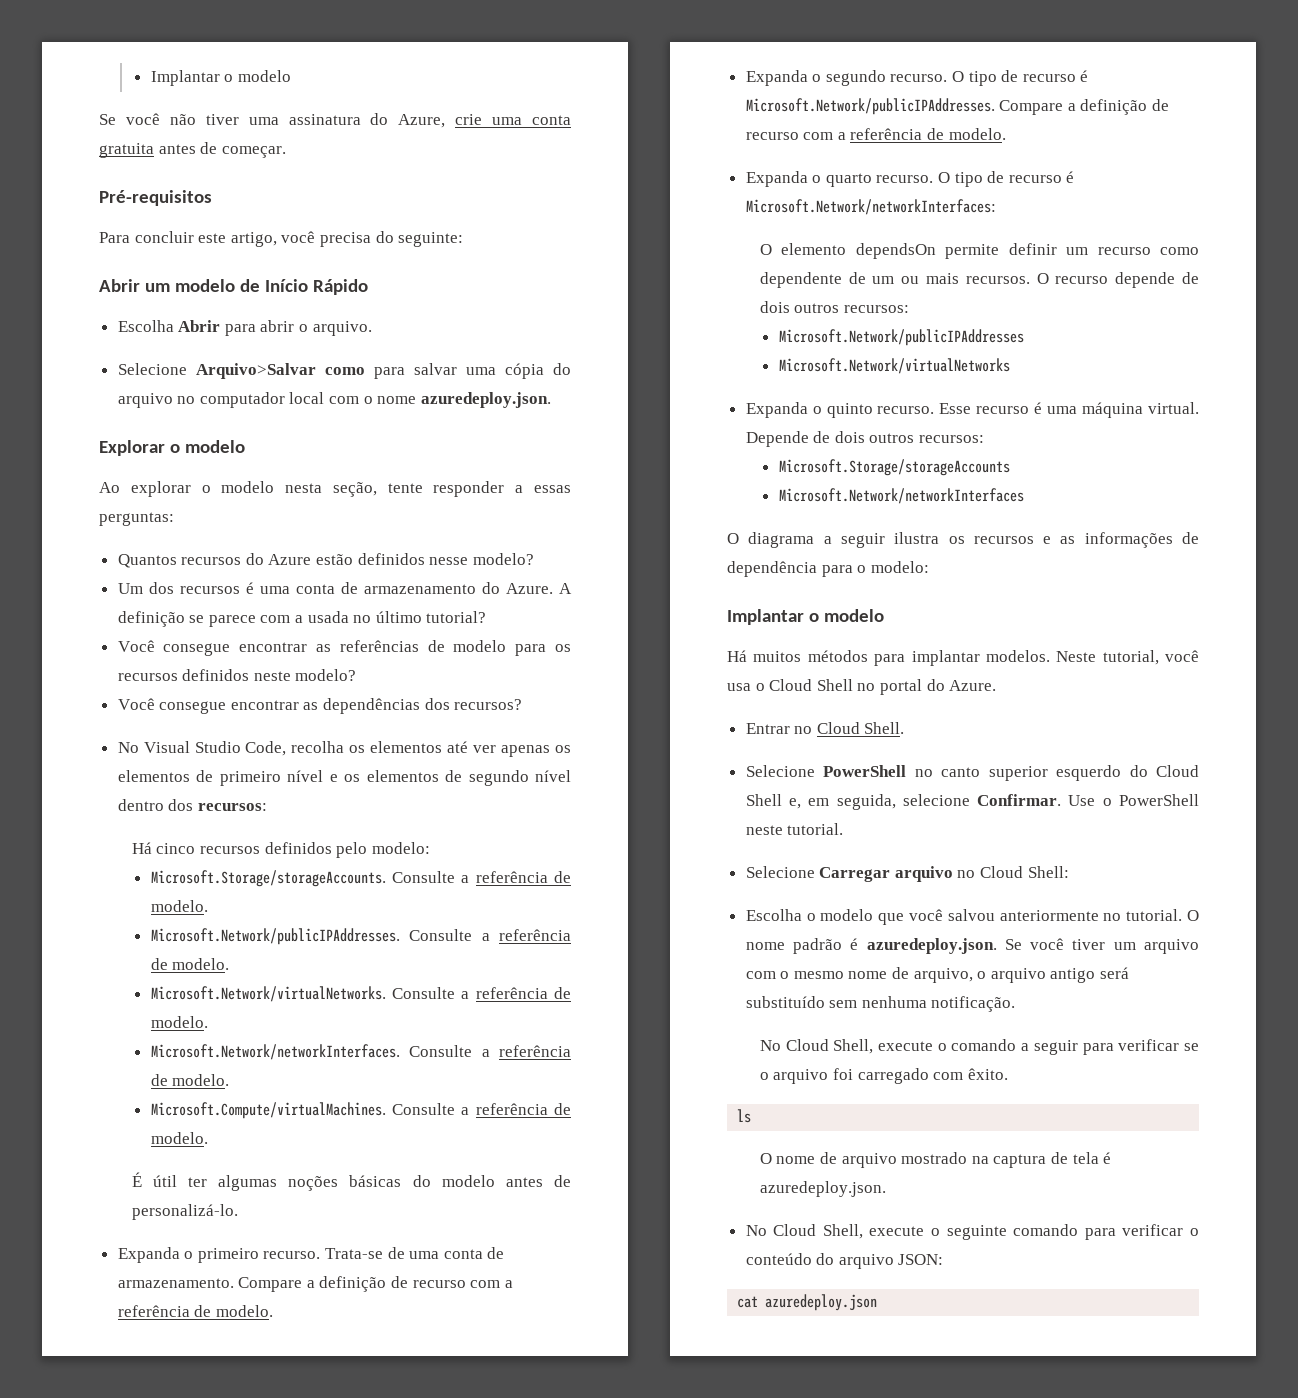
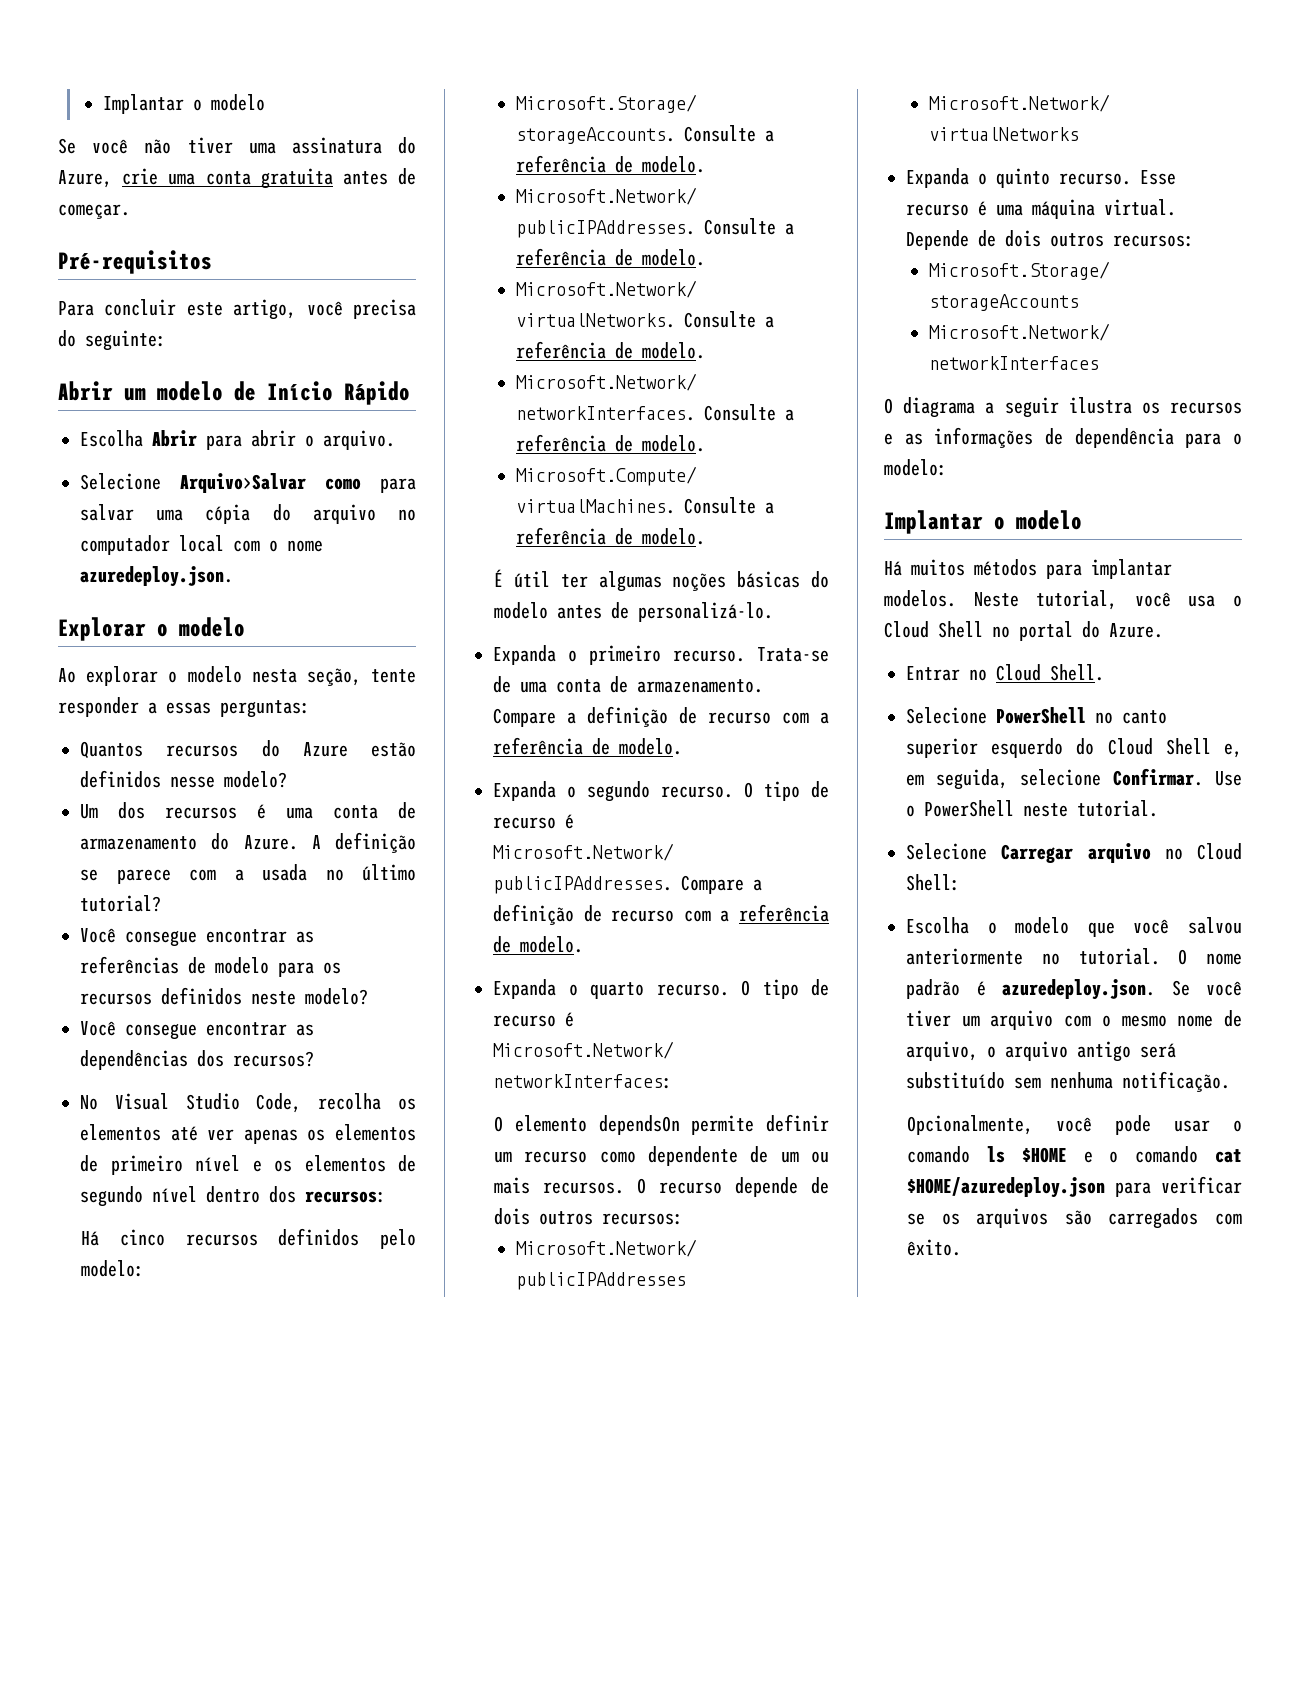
- No Cloud Shell, execute o comando a seguir para verificar se o arquivo foi carregado com êxito.
- ls
- O nome de arquivo mostrado na captura de tela é azuredeploy.json.
- No Cloud Shell, execute o seguinte comando para verificar o conteúdo do arquivo JSON:
- cat azuredeploy.json
+ Opcionalmente, você pode usar o comando ls $HOME e o comando cat $HOME/azuredeploy.json para verificar se os arquivos são carregados com êxito.

